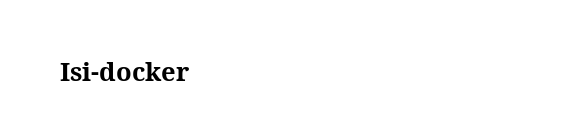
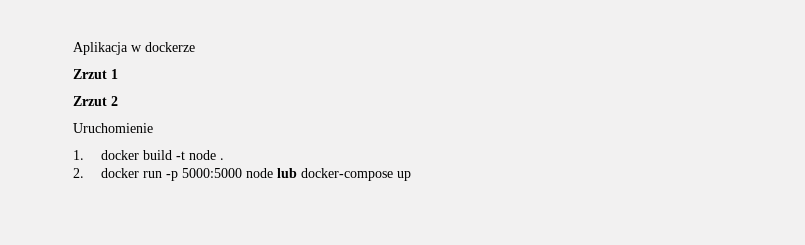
- Isi-docker
+ Aplikacja w dockerze
+ Zrzut 1
+ Zrzut 2
+ Uruchomienie
+ 1. docker build -t node .
+ 2. docker run -p 5000:5000 node lub docker-compose up

